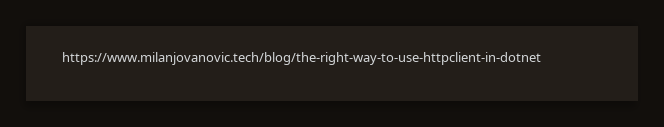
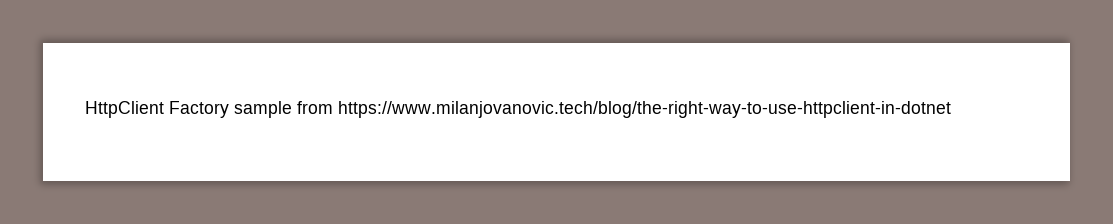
- https://www.milanjovanovic.tech/blog/the-right-way-to-use-httpclient-in-dotnet
+ HttpClient Factory sample from https://www.milanjovanovic.tech/blog/the-right-way-to-use-httpclient-in-dotnet

